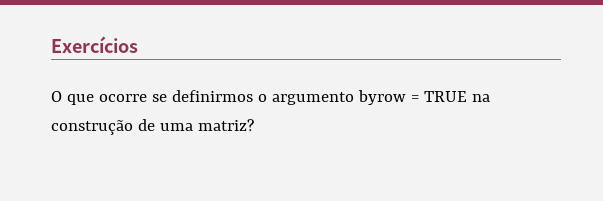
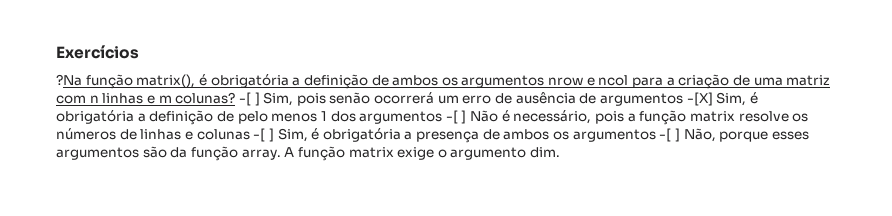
- O que ocorre se definirmos o argumento byrow = TRUE na construção de uma matriz?
+ ?Na função matrix(), é obrigatória a definição de ambos os argumentos nrow e ncol para a criação de uma matriz com n linhas e m colunas? -[ ] Sim, pois senão ocorrerá um erro de ausência de argumentos -[X] Sim, é obrigatória a definição de pelo menos 1 dos argumentos -[ ] Não é necessário, pois a função matrix resolve os números de linhas e colunas -[ ] Sim, é obrigatória a presença de ambos os argumentos -[ ] Não, porque esses argumentos são da função array. A função matrix exige o argumento dim.

